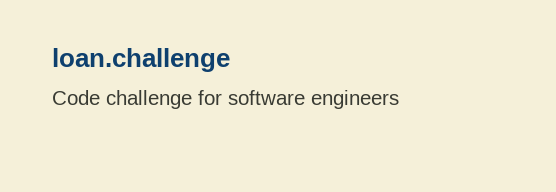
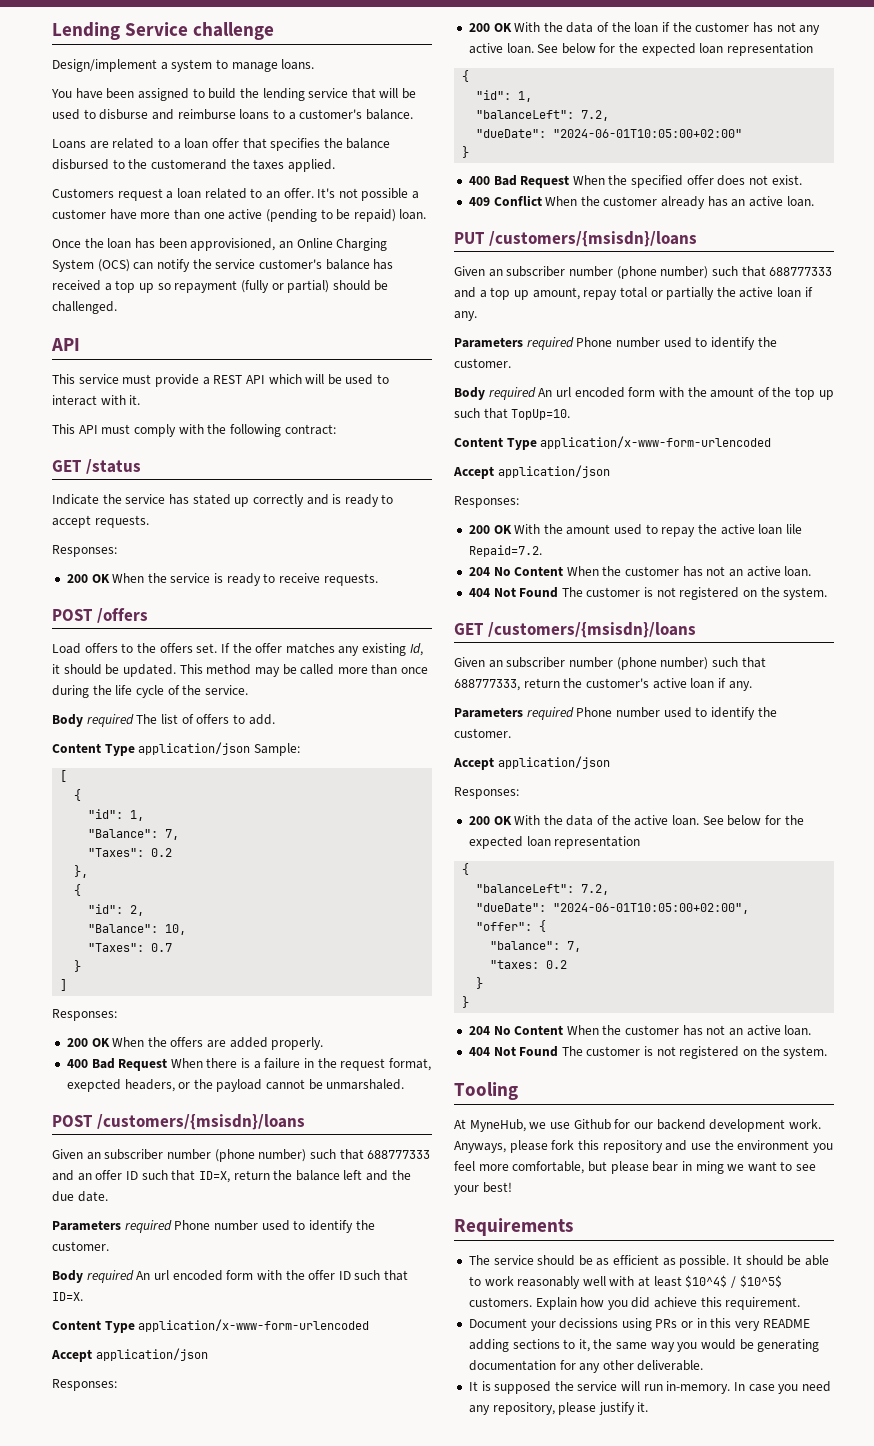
- loan.challenge
- Code challenge for software engineers
+ Lending Service challenge
+ Design/implement a system to manage loans.
+ You have been assigned to build the lending service that will be used to disburse and reimburse loans to a customer's balance.
+ Loans are related to a loan offer that specifies the balance disbursed to the customerand the taxes applied.
+ Customers request a loan related to an offer. It's not possible a customer have more than one active (pending to be repaid) loan.
+ Once the loan has been approvisioned, an Online Charging System (OCS) can notify the service customer's balance has received a top up so repayment (fully or partial) should be challenged.
+ API
+ This service must provide a REST API which will be used to interact with it.
+ This API must comply with the following contract:
+ GET /status
+ Indicate the service has stated up correctly and is ready to accept requests.
+ Responses:
+ 200 OK When the service is ready to receive requests.
+ POST /offers
+ Load offers to the offers set. If the offer matches any existing Id, it should be updated. This method may be called more than once during the life cycle of the service.
+ Body required The list of offers to add.
+ Content Type application/json Sample:
+ [
+ {
+ "id": 1,
+ "Balance": 7,
+ "Taxes": 0.2
+ },
+ {
+ "id": 2,
+ "Balance": 10,
+ "Taxes": 0.7
+ }
+ ]
+ Responses:
+ 200 OK When the offers are added properly.
+ 400 Bad Request When there is a failure in the request format, exepcted headers, or the payload cannot be unmarshaled.
+ POST /customers/{msisdn}/loans
+ Given an subscriber number (phone number) such that 688777333 and an offer ID such that ID=X, return the balance left and the due date.
+ Parameters required Phone number used to identify the customer.
+ Body required An url encoded form with the offer ID such that ID=X.
+ Content Type application/x-www-form-urlencoded
+ Accept application/json
+ Responses:
+ 200 OK With the data of the loan if the customer has not any active loan. See below for the expected loan representation
+ {
+ "id": 1,
+ "balanceLeft": 7.2,
+ "dueDate": "2024-06-01T10:05:00+02:00"
+ }
+ 400 Bad Request When the specified offer does not exist.
+ 409 Conflict When the customer already has an active loan.
+ PUT /customers/{msisdn}/loans
+ Given an subscriber number (phone number) such that 688777333 and a top up amount, repay total or partially the active loan if any.
+ Parameters required Phone number used to identify the customer.
+ Body required An url encoded form with the amount of the top up such that TopUp=10.
+ Content Type application/x-www-form-urlencoded
+ Accept application/json
+ Responses:
+ 200 OK With the amount used to repay the active loan lile Repaid=7.2.
+ 204 No Content When the customer has not an active loan.
+ 404 Not Found The customer is not registered on the system.
+ GET /customers/{msisdn}/loans
+ Given an subscriber number (phone number) such that 688777333, return the customer's active loan if any.
+ Parameters required Phone number used to identify the customer.
+ Accept application/json
+ Responses:
+ 200 OK With the data of the active loan. See below for the expected loan representation
+ {
+ "balanceLeft": 7.2,
+ "dueDate": "2024-06-01T10:05:00+02:00",
+ "offer": {
+ "balance": 7,
+ "taxes: 0.2
+ }
+ }
+ 204 No Content When the customer has not an active loan.
+ 404 Not Found The customer is not registered on the system.
+ Tooling
+ At MyneHub, we use Github for our backend development work. Anyways, please fork this repository and use the environment you feel more comfortable, but please bear in ming we want to see your best!
+ Requirements
+ The service should be as efficient as possible. It should be able to work reasonably well with at least $10^4$ / $10^5$ customers. Explain how you did achieve this requirement.
+ Document your decissions using PRs or in this very README adding sections to it, the same way you would be generating documentation for any other deliverable.
+ It is supposed the service will run in-memory. In case you need any repository, please justify it.

